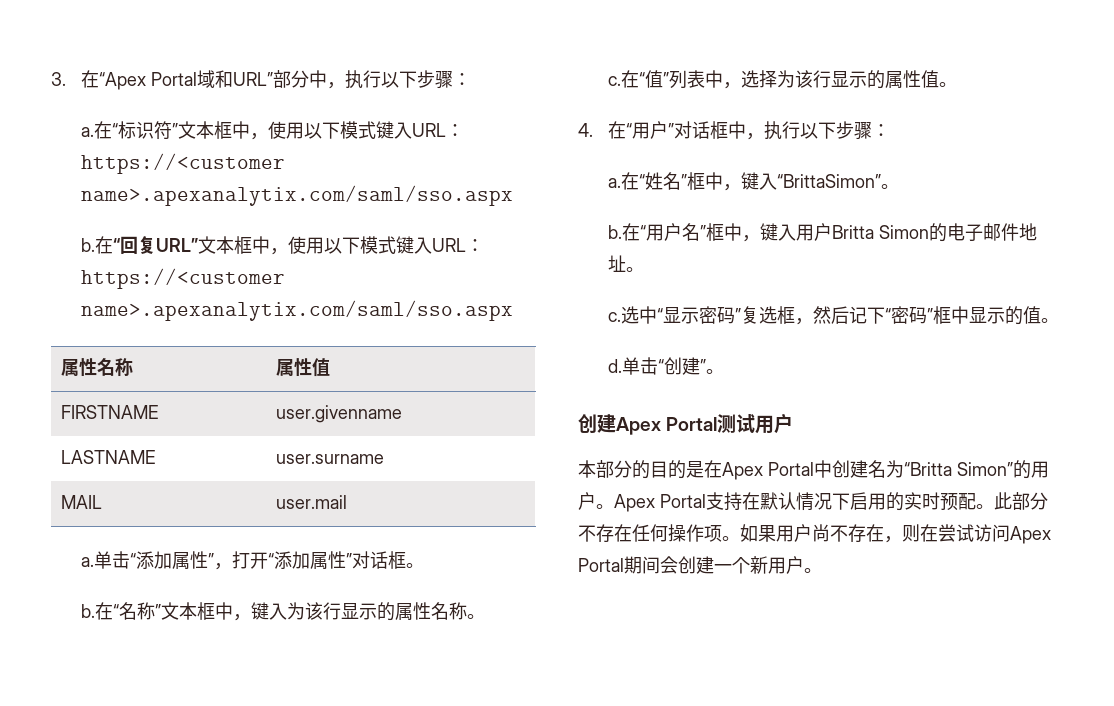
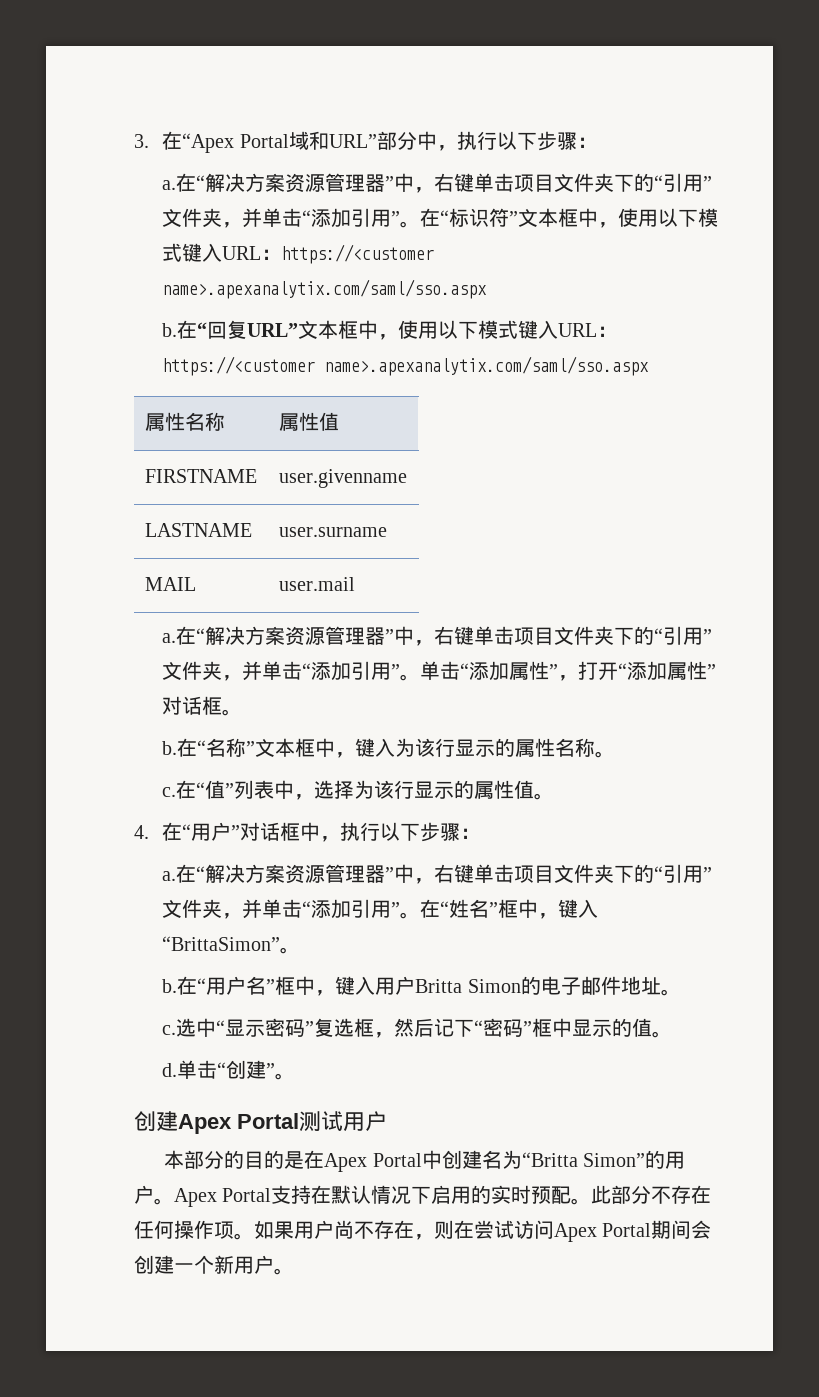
- 在“标识符”文本框中，使用以下模式键入URL：https://<customer name>.apexanalytix.com/saml/sso.aspx
+ 在“解决方案资源管理器”中，右键单击项目文件夹下的“引用”文件夹，并单击“添加引用”。在“标识符”文本框中，使用以下模式键入URL：https://<customer name>.apexanalytix.com/saml/sso.aspx
  MAIL | user.mail
- a.
+ a.在“解决方案资源管理器”中，右键单击项目文件夹下的“引用”文件夹，并单击“添加引用”。
- 在“姓名”框中，键入“BrittaSimon”。
+ 在“解决方案资源管理器”中，右键单击项目文件夹下的“引用”文件夹，并单击“添加引用”。在“姓名”框中，键入“BrittaSimon”。

